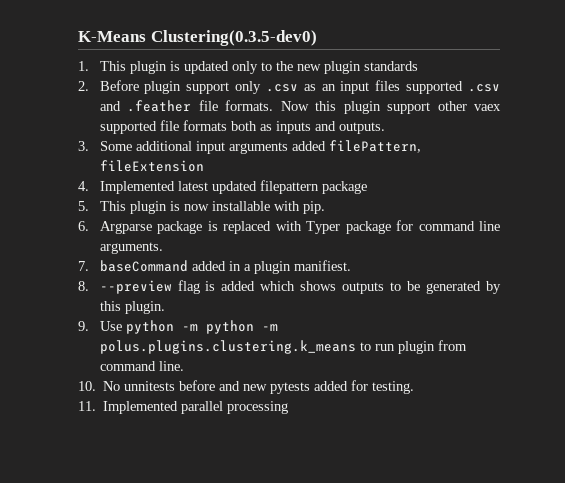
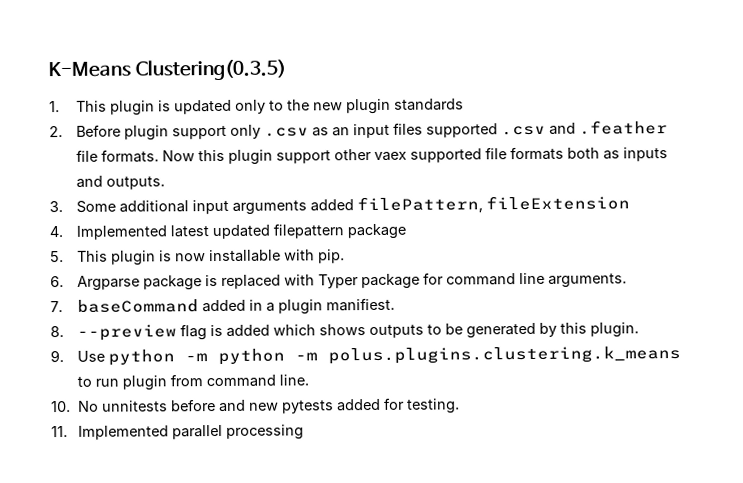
- K-Means Clustering(0.3.5-dev0)
+ K-Means Clustering(0.3.5)

